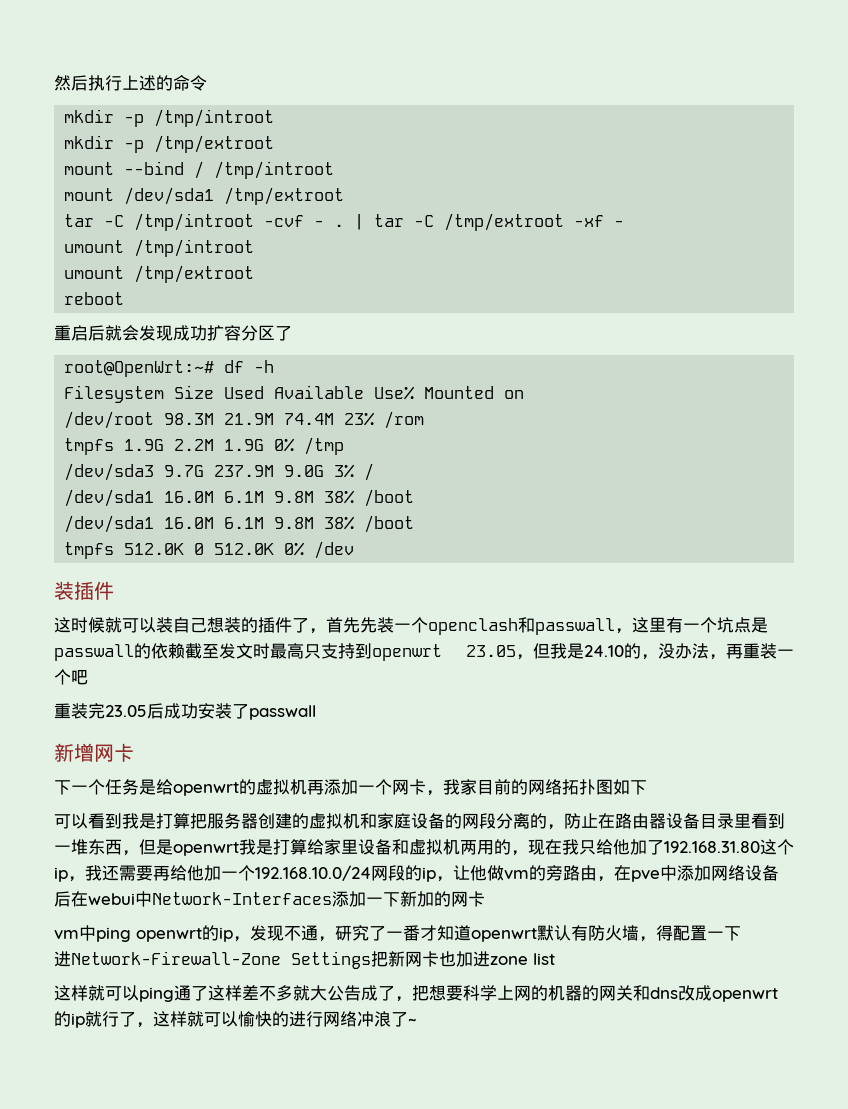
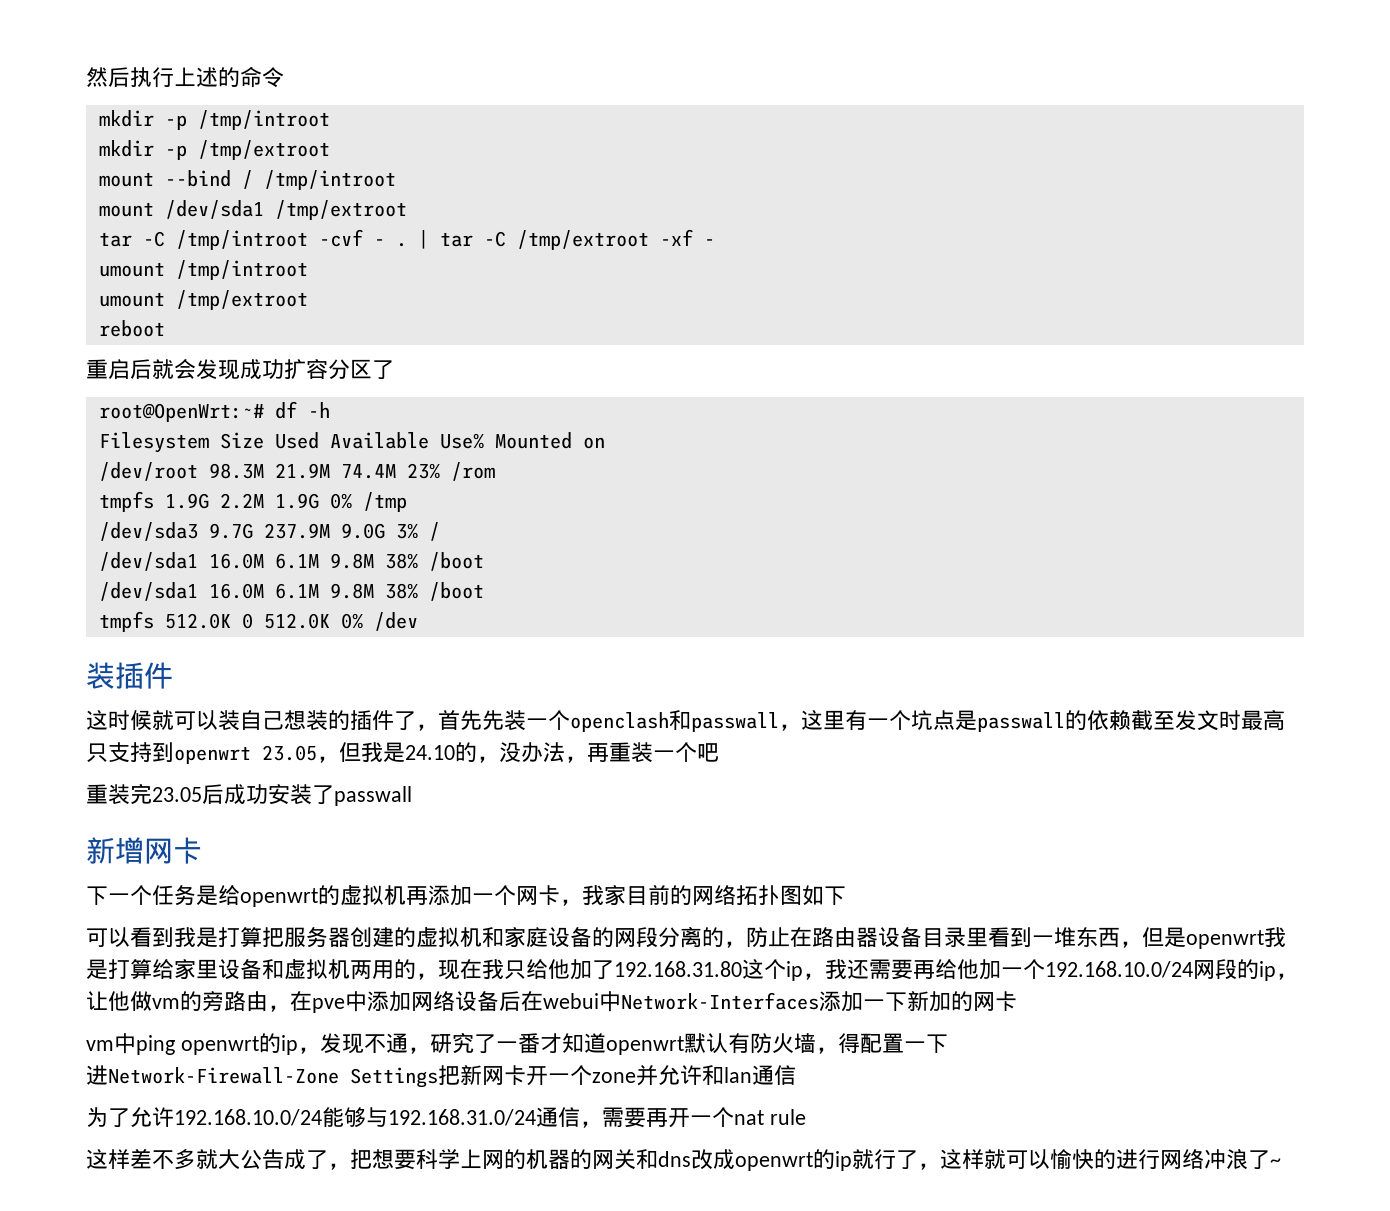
- 进Network-Firewall-Zone Settings把新网卡也加进zone list
- 这样就可以ping通了这样差不多就大公告成了，把想要科学上网的机器的网关和dns改成openwrt的ip就行了，这样就可以愉快的进行网络冲浪了~
+ 进Network-Firewall-Zone Settings把新网卡开一个zone并允许和lan通信
+ 为了允许192.168.10.0/24能够与192.168.31.0/24通信，需要再开一个nat rule
+ 这样差不多就大公告成了，把想要科学上网的机器的网关和dns改成openwrt的ip就行了，这样就可以愉快的进行网络冲浪了~

